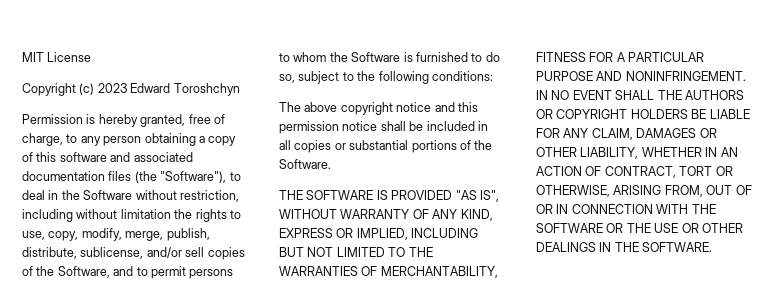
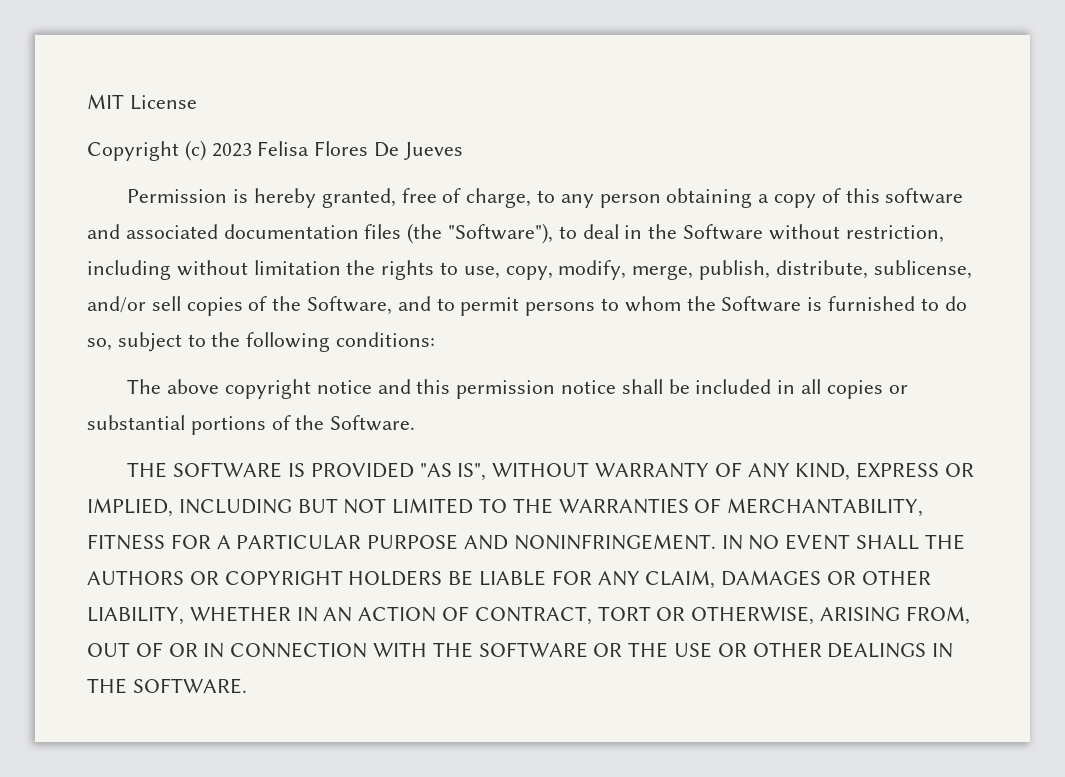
- Copyright (c) 2023 Edward Toroshchyn
+ Copyright (c) 2023 Felisa Flores De Jueves

